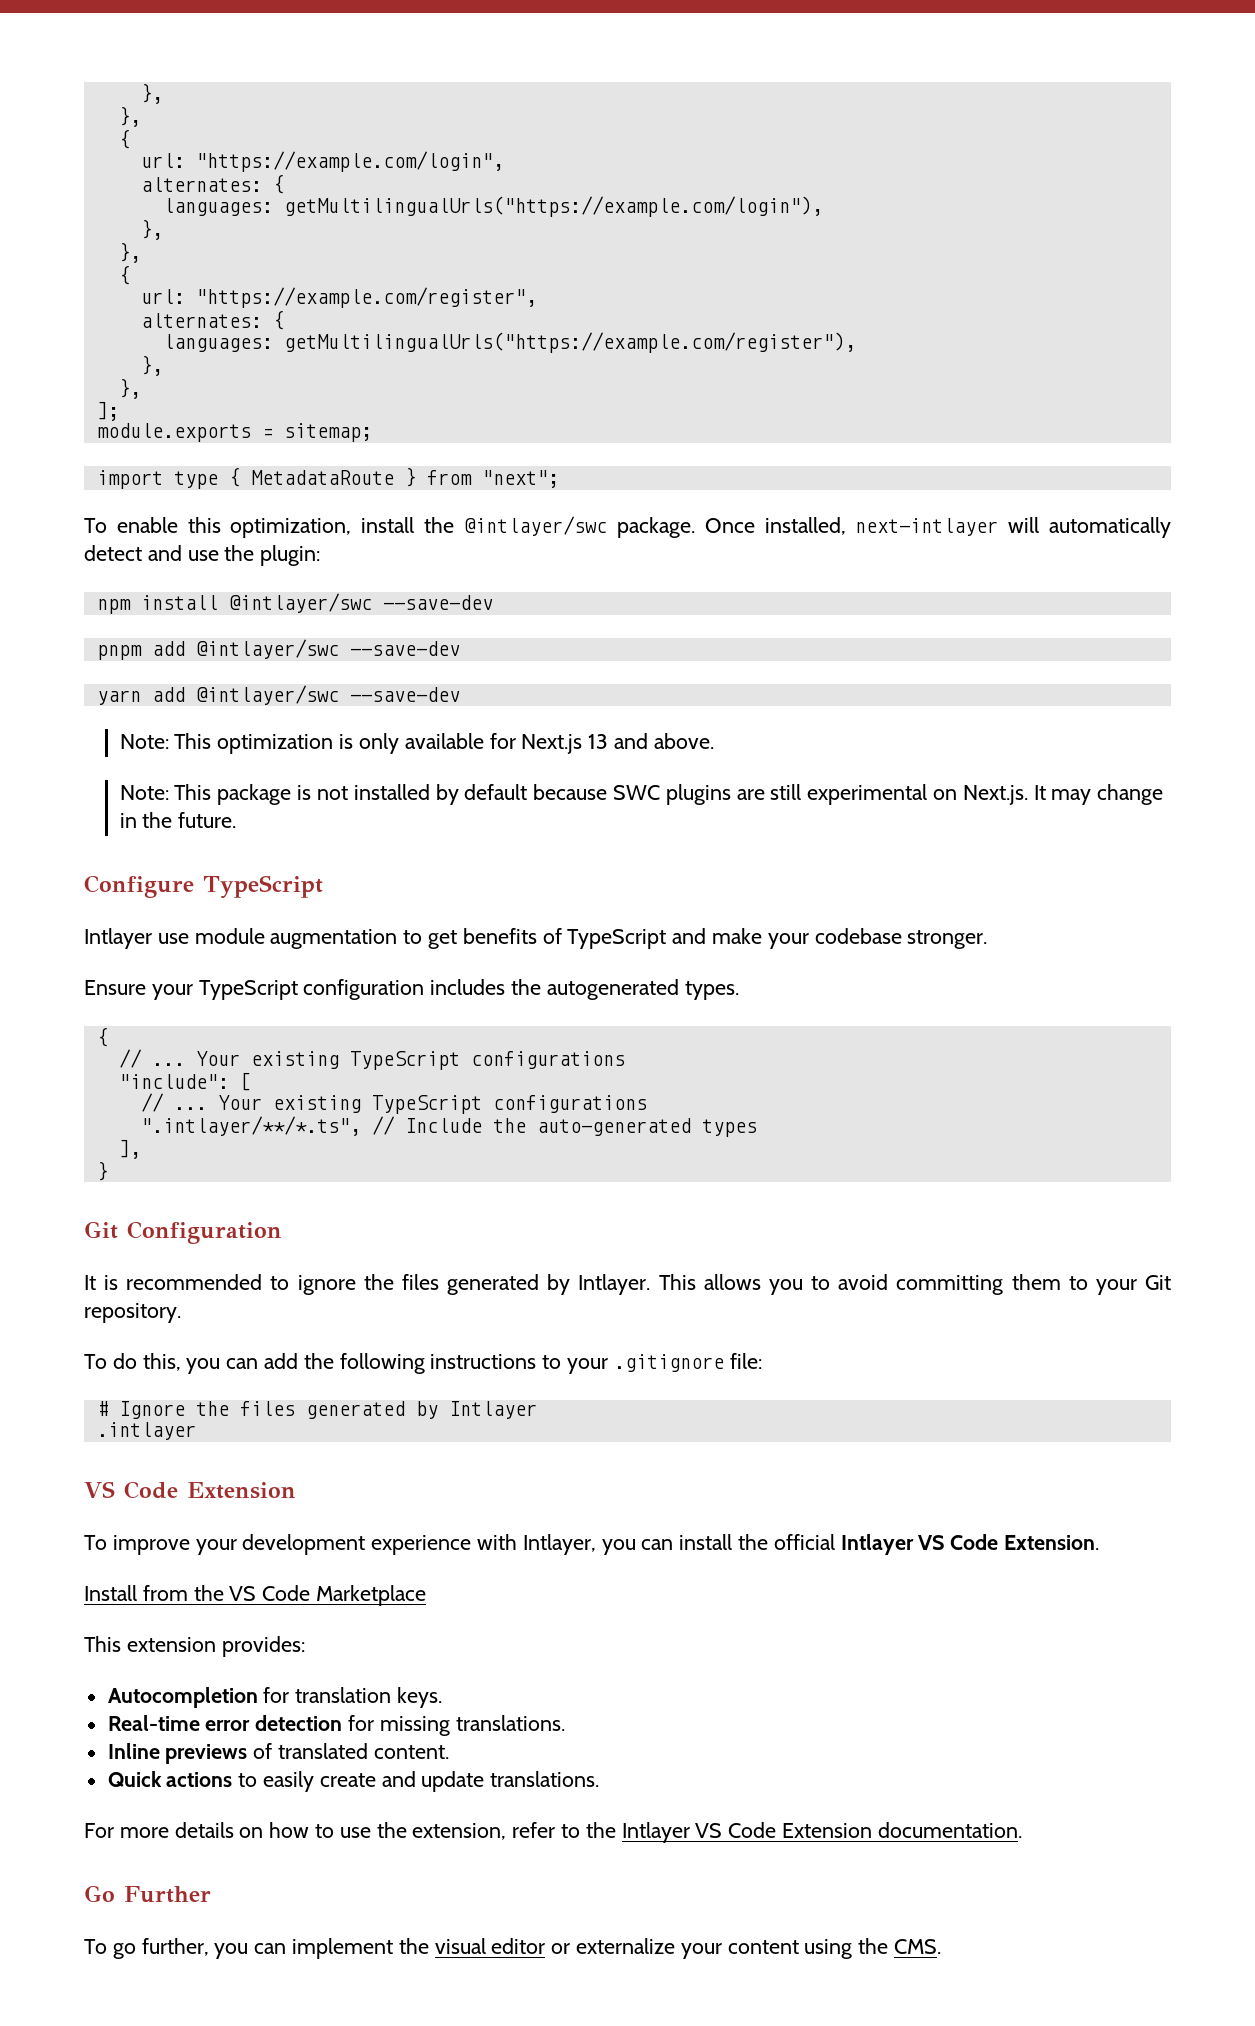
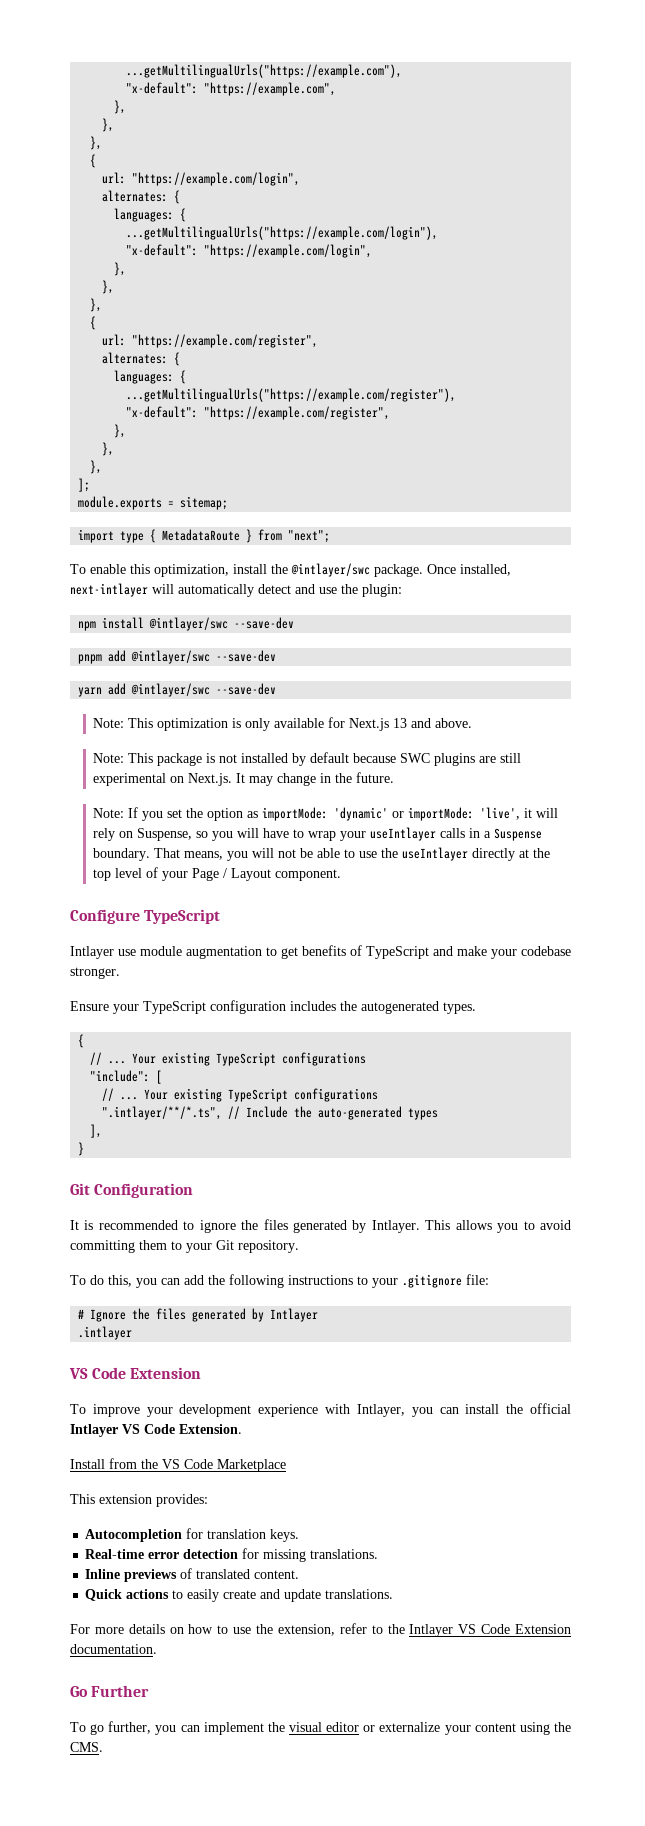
+ ...getMultilingualUrls("https://example.com"),
+ "x-default": "https://example.com",
+ },
  url: "https://example.com/login",
  alternates: {
- languages: getMultilingualUrls("https://example.com/login"),
+ languages: {
+ ...getMultilingualUrls("https://example.com/login"),
+ "x-default": "https://example.com/login",
+ },
  url: "https://example.com/register",
  alternates: {
- languages: getMultilingualUrls("https://example.com/register"),
+ languages: {
+ ...getMultilingualUrls("https://example.com/register"),
+ "x-default": "https://example.com/register",
+ },
+ Note: If you set the option as importMode: 'dynamic' or importMode: 'live', it will rely on Suspense, so you will have to wrap your useIntlayer calls in a Suspense boundary. That means, you will not be able to use the useIntlayer directly at the top level of your Page / Layout component.

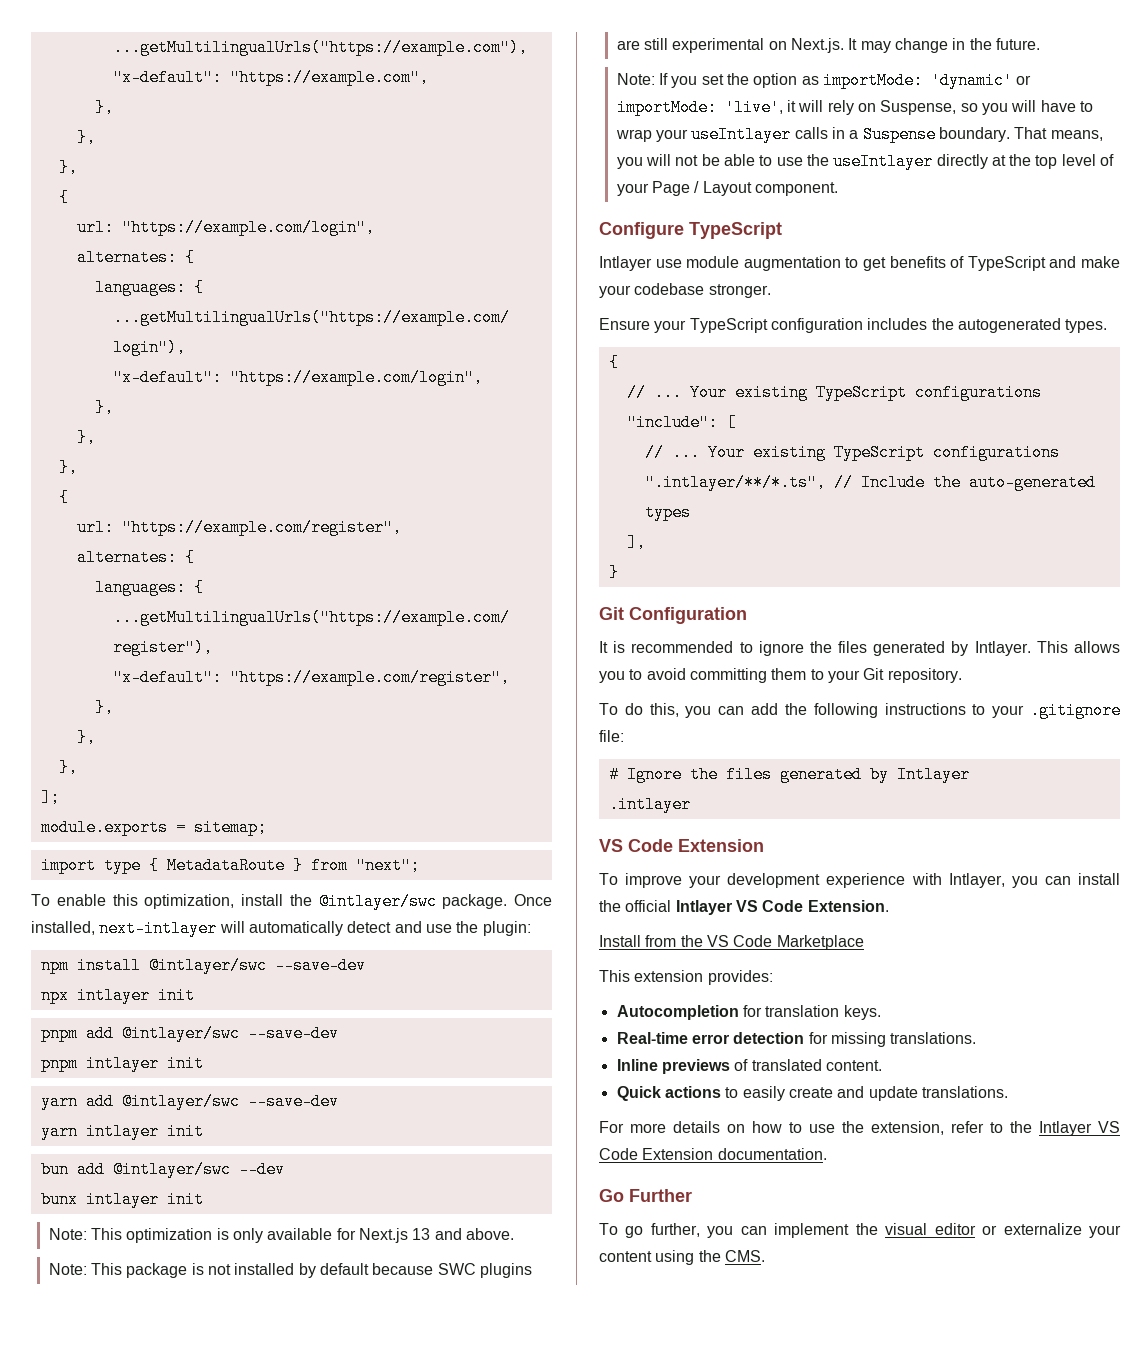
+ npx intlayer init
+ pnpm intlayer init
+ yarn intlayer init
+ bun add @intlayer/swc --dev
+ bunx intlayer init

